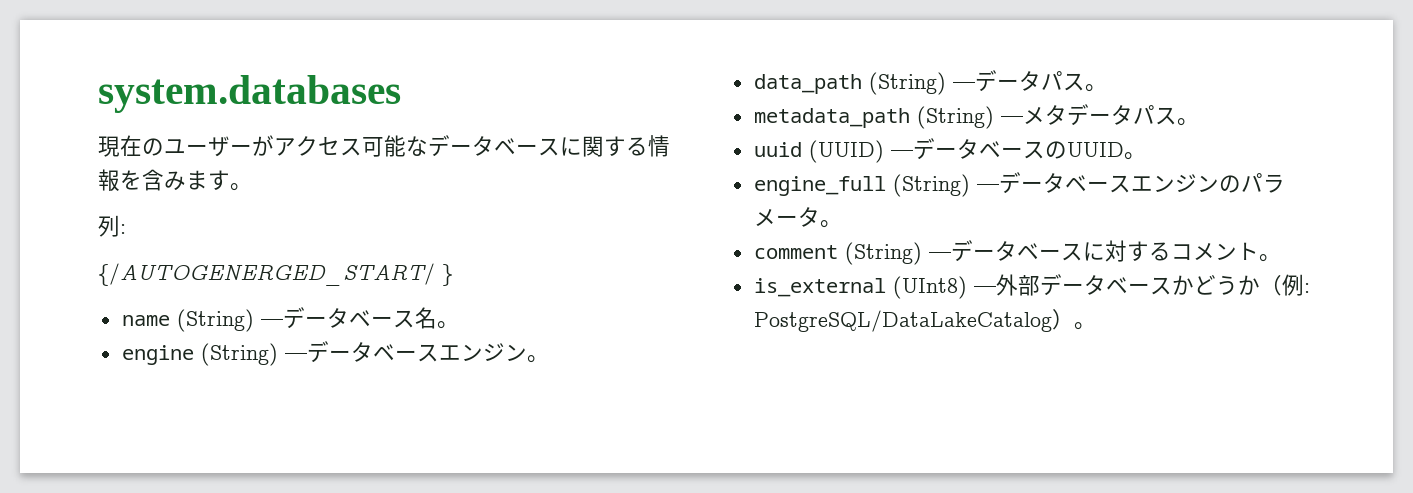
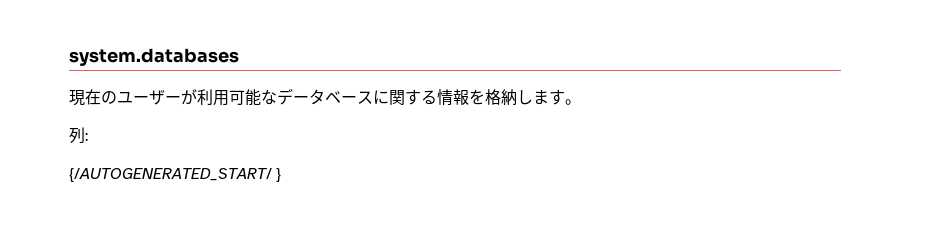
- 現在のユーザーがアクセス可能なデータベースに関する情報を含みます。
+ 現在のユーザーが利用可能なデータベースに関する情報を格納します。
- {/AUTOGENERGED_START/ }
+ {/AUTOGENERATED_START/ }
- name (String) —データベース名。
- engine (String) —データベースエンジン。
- data_path (String) —データパス。
- metadata_path (String) —メタデータパス。
- uuid (UUID) —データベースのUUID。
- engine_full (String) —データベースエンジンのパラメータ。
- comment (String) —データベースに対するコメント。
- is_external (UInt8) —外部データベースかどうか（例: PostgreSQL/DataLakeCatalog）。

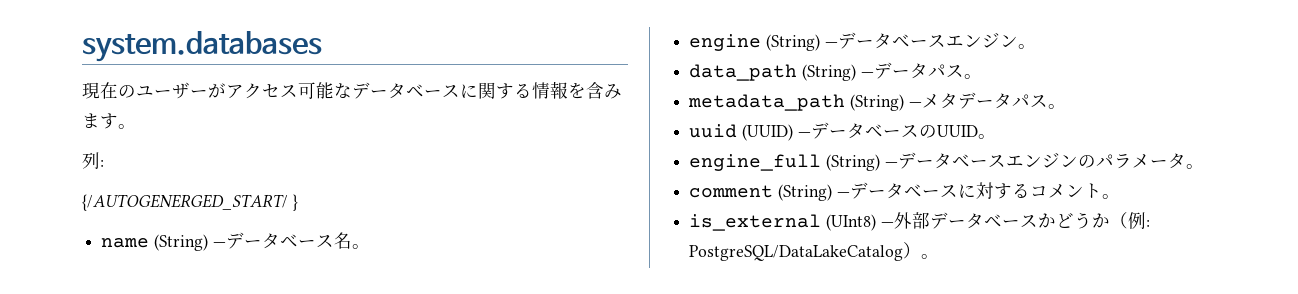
- 現在のユーザーが利用可能なデータベースに関する情報を格納します。
+ 現在のユーザーがアクセス可能なデータベースに関する情報を含みます。
- {/AUTOGENERATED_START/ }
+ {/AUTOGENERGED_START/ }
+ name (String) —データベース名。
+ engine (String) —データベースエンジン。
+ data_path (String) —データパス。
+ metadata_path (String) —メタデータパス。
+ uuid (UUID) —データベースのUUID。
+ engine_full (String) —データベースエンジンのパラメータ。
+ comment (String) —データベースに対するコメント。
+ is_external (UInt8) —外部データベースかどうか（例: PostgreSQL/DataLakeCatalog）。

